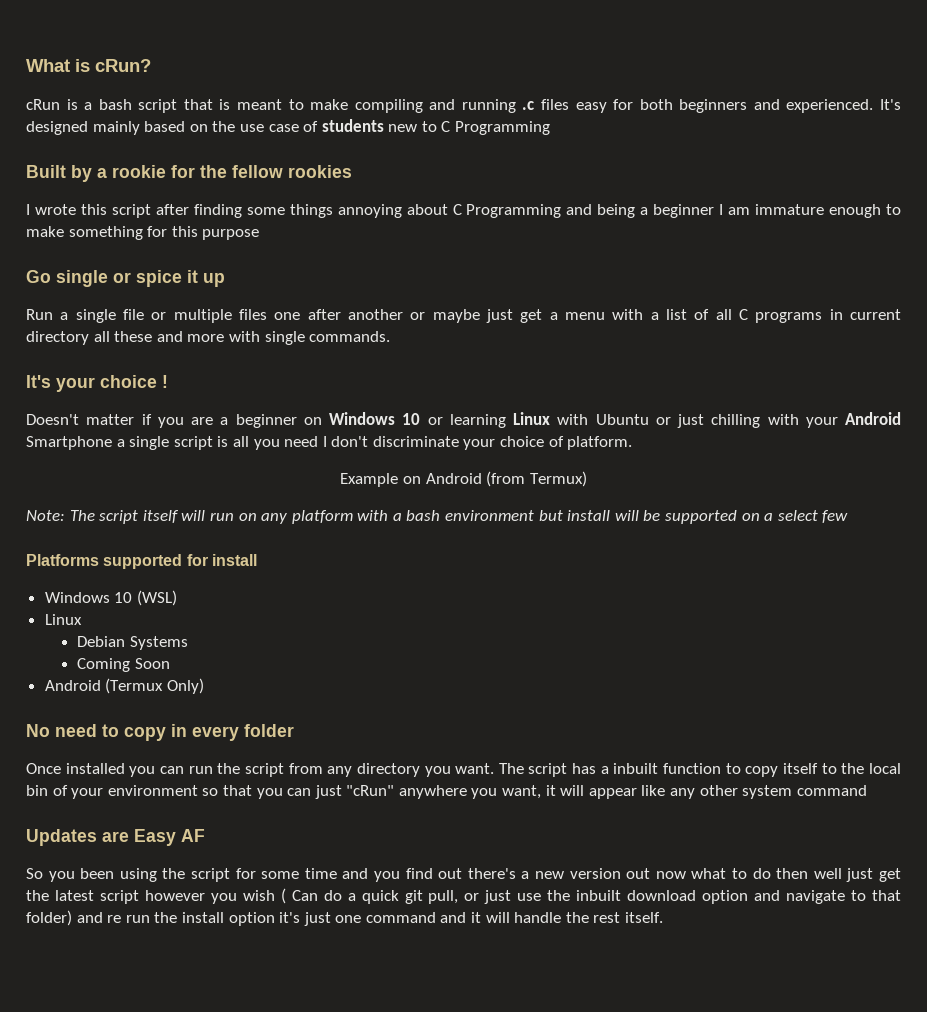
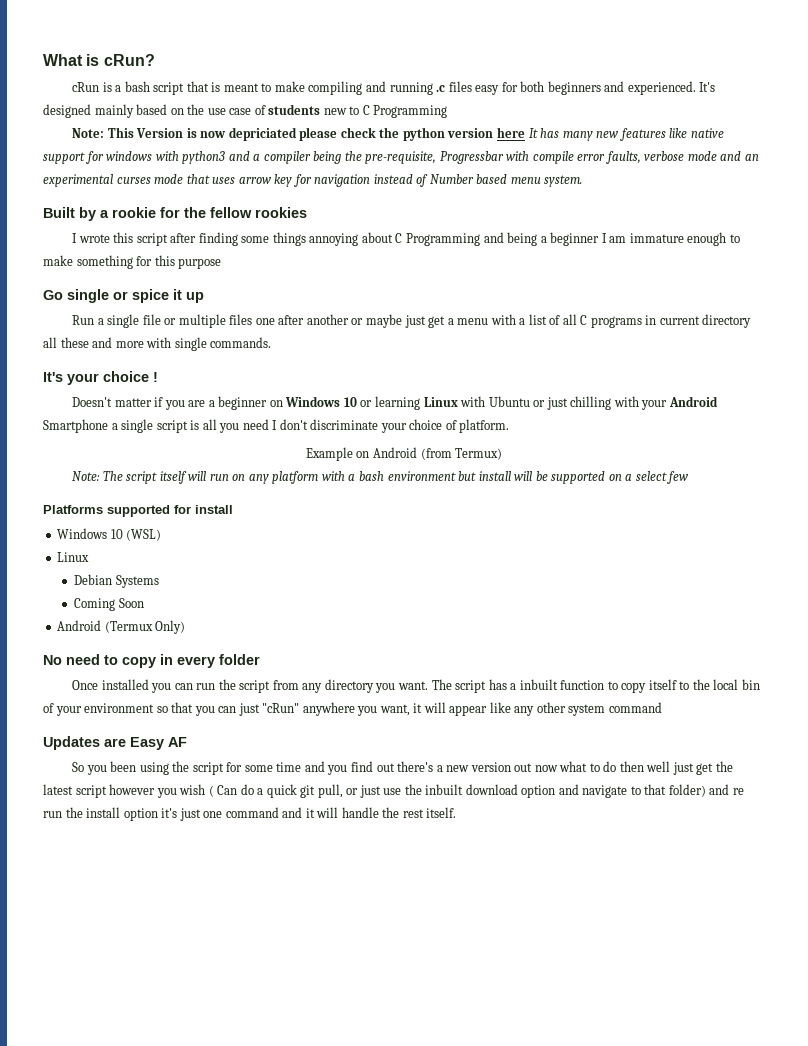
+ Note: This Version is now depriciated please check the python version here It has many new features like native support for windows with python3 and a compiler being the pre-requisite, Progressbar with compile error faults, verbose mode and an experimental curses mode that uses arrow key for navigation instead of Number based menu system.

